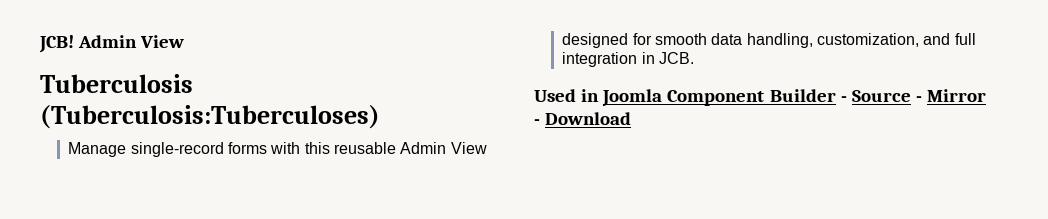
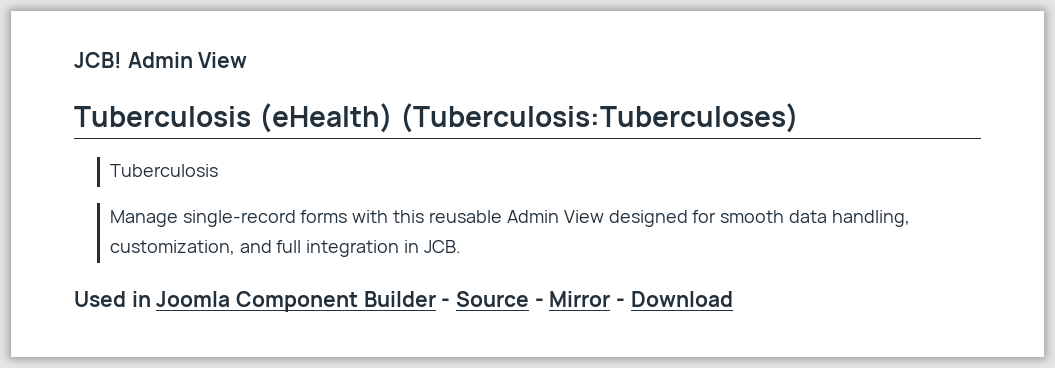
- Tuberculosis (Tuberculosis:Tuberculoses)
+ Tuberculosis (eHealth) (Tuberculosis:Tuberculoses)
+ Tuberculosis

